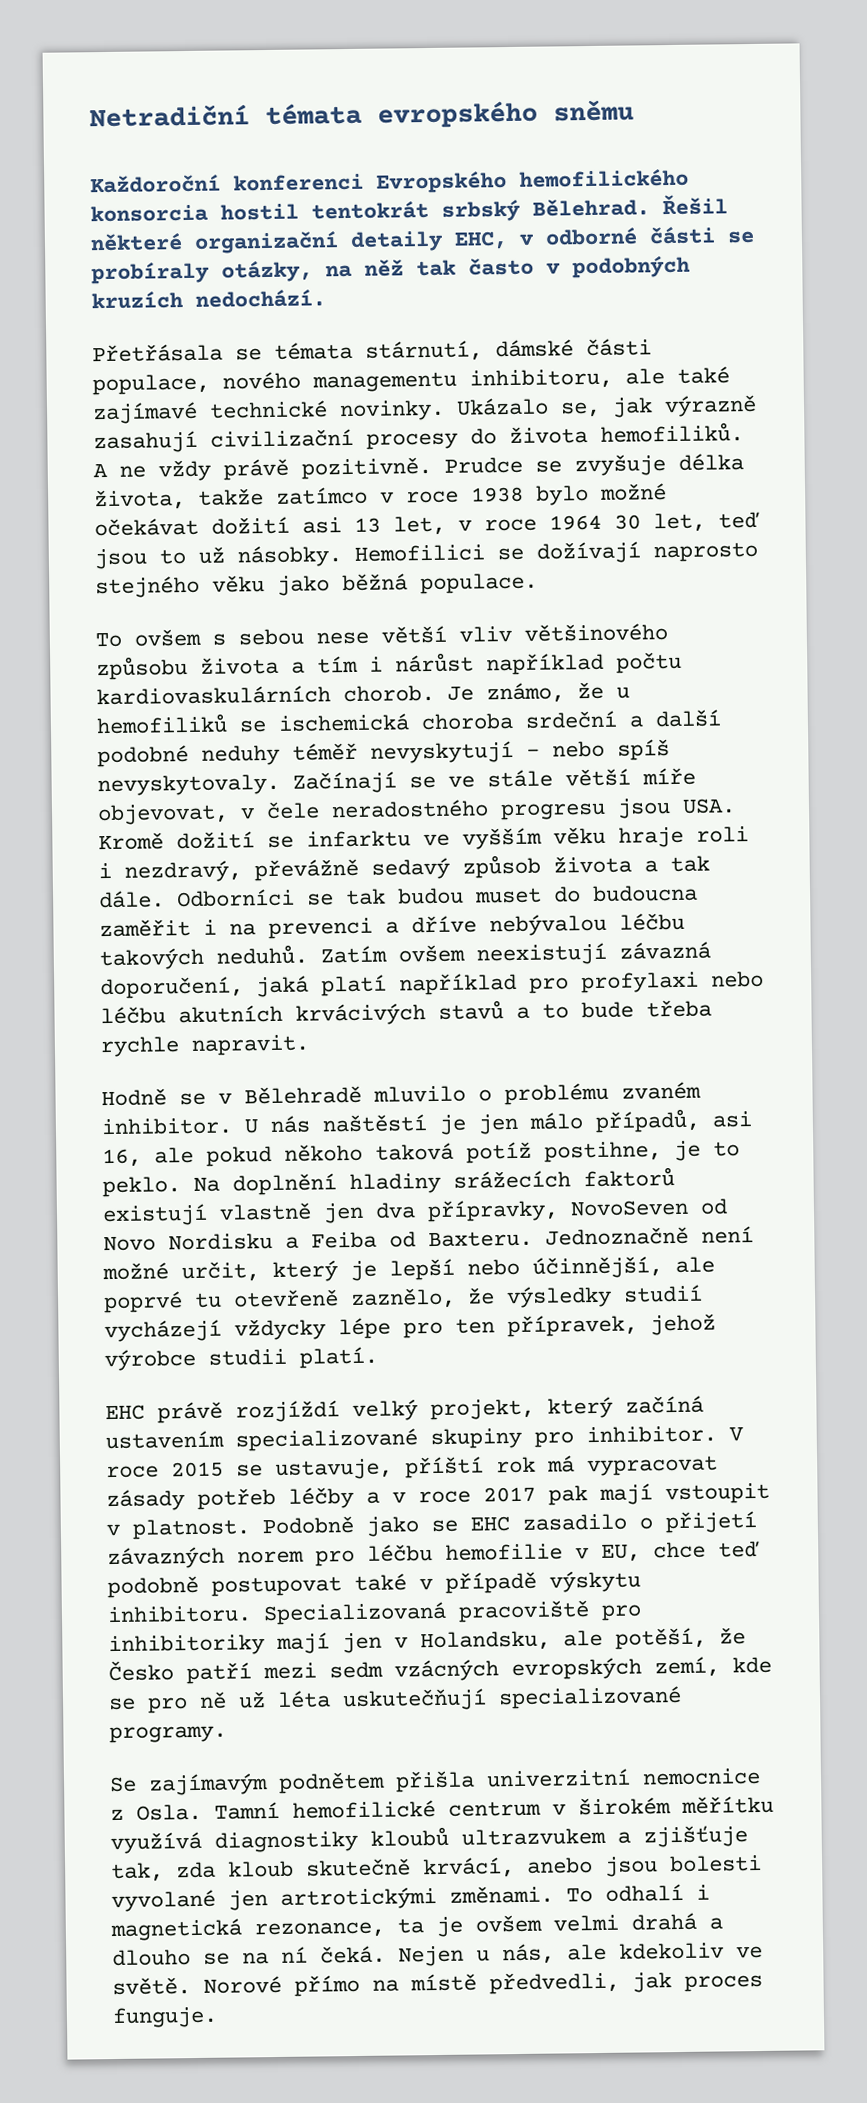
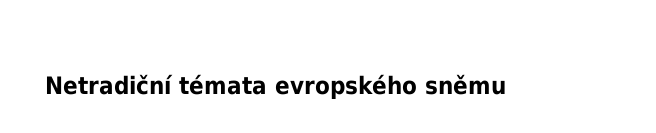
- Každoroční konferenci Evropského hemofilického konsorcia hostil tentokrát srbský Bělehrad. Řešil některé organizační detaily EHC, v odborné části se probíraly otázky, na něž tak často v podobných kruzích nedochází.
- Přetřásala se témata stárnutí, dámské části populace, nového managementu inhibitoru, ale také zajímavé technické novinky. Ukázalo se, jak výrazně zasahují civilizační procesy do života hemofiliků. A ne vždy právě pozitivně. Prudce se zvyšuje délka života, takže zatímco v roce 1938 bylo možné očekávat dožití asi 13 let, v roce 1964 30 let, teď jsou to už násobky. Hemofilici se dožívají naprosto stejného věku jako běžná populace.
- To ovšem s sebou nese větší vliv většinového způsobu života a tím i nárůst například počtu kardiovaskulárních chorob. Je známo, že u hemofiliků se ischemická choroba srdeční a další podobné neduhy téměř nevyskytují – nebo spíš nevyskytovaly. Začínají se ve stále větší míře objevovat, v čele neradostného progresu jsou USA. Kromě dožití se infarktu ve vyšším věku hraje roli i nezdravý, převážně sedavý způsob života a tak dále. Odborníci se tak budou muset do budoucna zaměřit i na prevenci a dříve nebývalou léčbu takových neduhů. Zatím ovšem neexistují závazná doporučení, jaká platí například pro profylaxi nebo léčbu akutních krvácivých stavů a to bude třeba rychle napravit.
- Hodně se v Bělehradě mluvilo o problému zvaném inhibitor. U nás naštěstí je jen málo případů, asi 16, ale pokud někoho taková potíž postihne, je to peklo. Na doplnění hladiny srážecích faktorů existují vlastně jen dva přípravky, NovoSeven od Novo Nordisku a Feiba od Baxteru. Jednoznačně není možné určit, který je lepší nebo účinnější, ale poprvé tu otevřeně zaznělo, že výsledky studií vycházejí vždycky lépe pro ten přípravek, jehož výrobce studii platí.
- EHC právě rozjíždí velký projekt, který začíná ustavením specializované skupiny pro inhibitor. V roce 2015 se ustavuje, příští rok má vypracovat zásady potřeb léčby a v roce 2017 pak mají vstoupit v platnost. Podobně jako se EHC zasadilo o přijetí závazných norem pro léčbu hemofilie v EU, chce teď podobně postupovat také v případě výskytu inhibitoru. Specializovaná pracoviště pro inhibitoriky mají jen v Holandsku, ale potěší, že Česko patří mezi sedm vzácných evropských zemí, kde se pro ně už léta uskutečňují specializované programy.
- Se zajímavým podnětem přišla univerzitní nemocnice z Osla. Tamní hemofilické centrum v širokém měřítku využívá diagnostiky kloubů ultrazvukem a zjišťuje tak, zda kloub skutečně krvácí, anebo jsou bolesti vyvolané jen artrotickými změnami. To odhalí i magnetická rezonance, ta je ovšem velmi drahá a dlouho se na ní čeká. Nejen u nás, ale kdekoliv ve světě. Norové přímo na místě předvedli, jak proces funguje.

